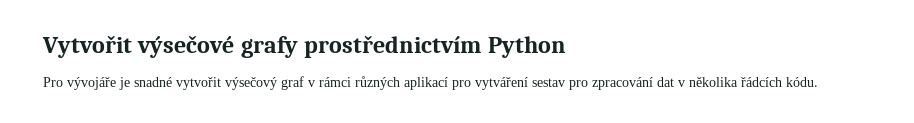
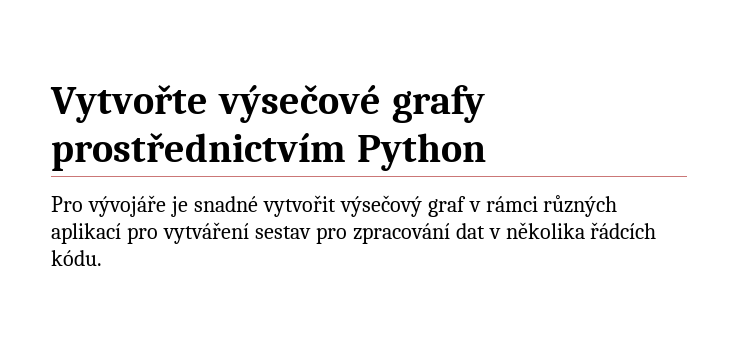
- Vytvořit výsečové grafy prostřednictvím Python
+ Vytvořte výsečové grafy prostřednictvím Python

